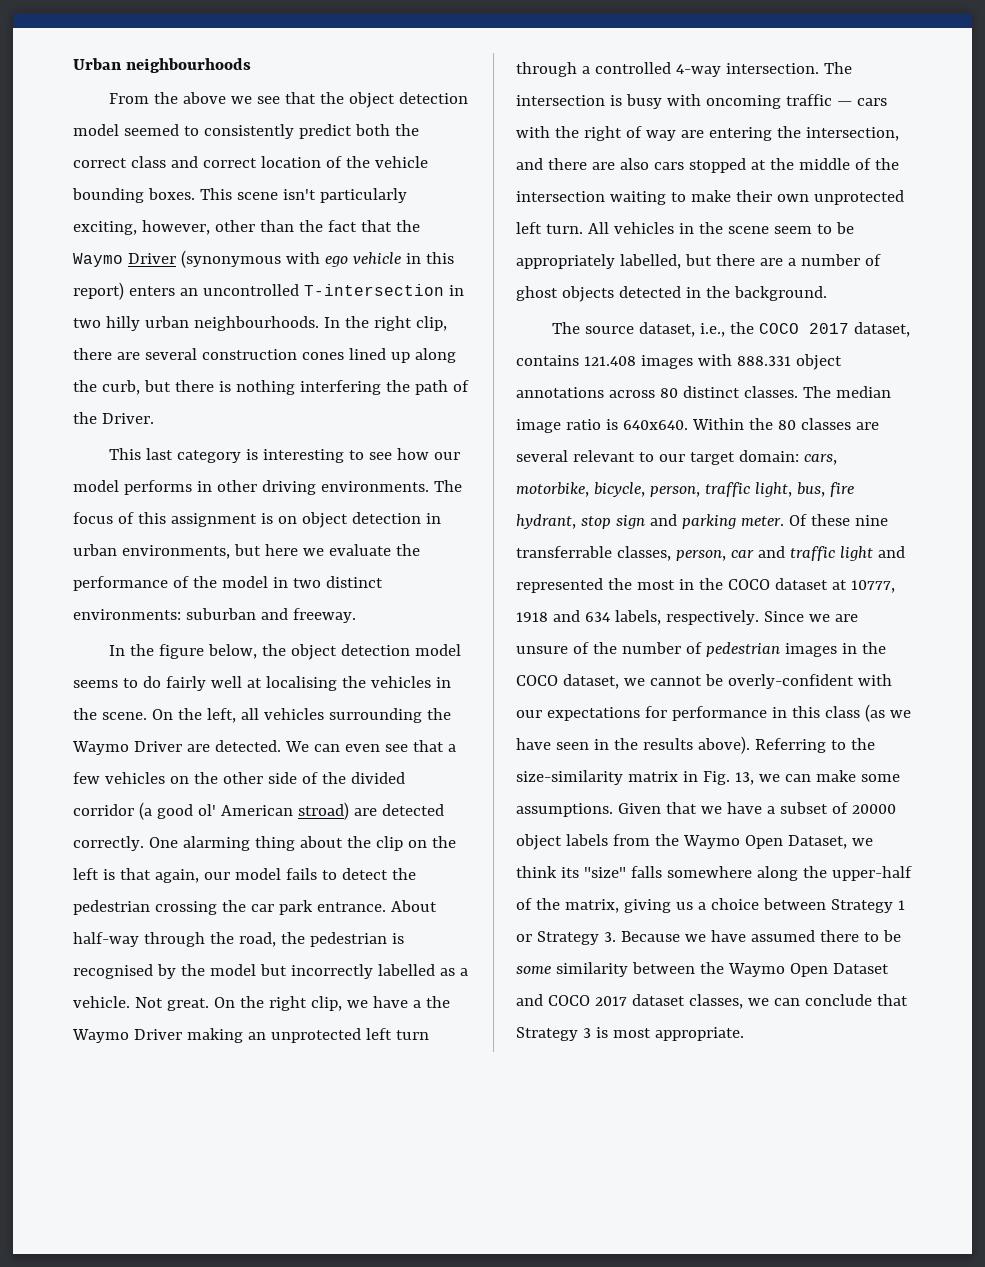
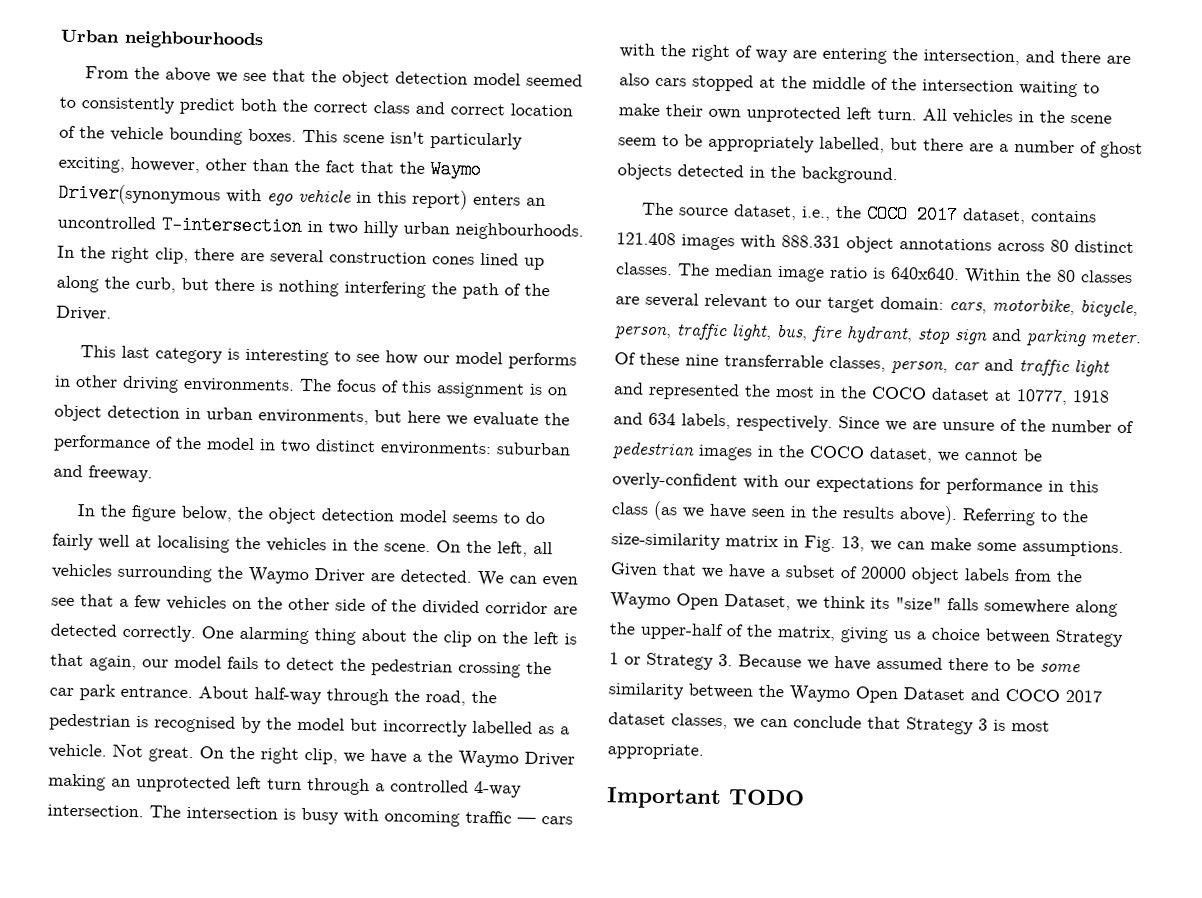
- This scene isn't particularly exciting, however, other than the fact that the Waymo Driver (synonymous with ego vehicle in this report) enters an uncontrolled T-intersection in two hilly urban neighbourhoods.
+ This scene isn't particularly exciting, however, other than the fact that the Waymo Driver(synonymous with ego vehicle in this report) enters an uncontrolled T-intersection in two hilly urban neighbourhoods.
- We can even see that a few vehicles on the other side of the divided corridor (a good ol' American stroad) are detected correctly.
+ We can even see that a few vehicles on the other side of the divided corridor are detected correctly.
+ Important TODO

